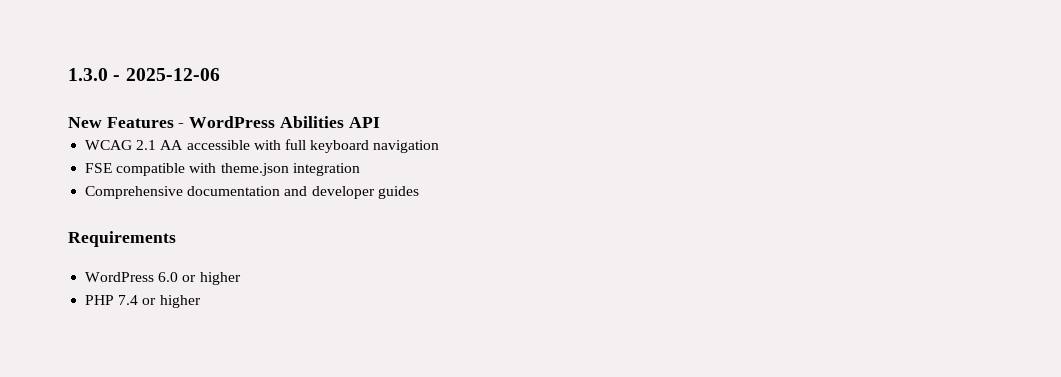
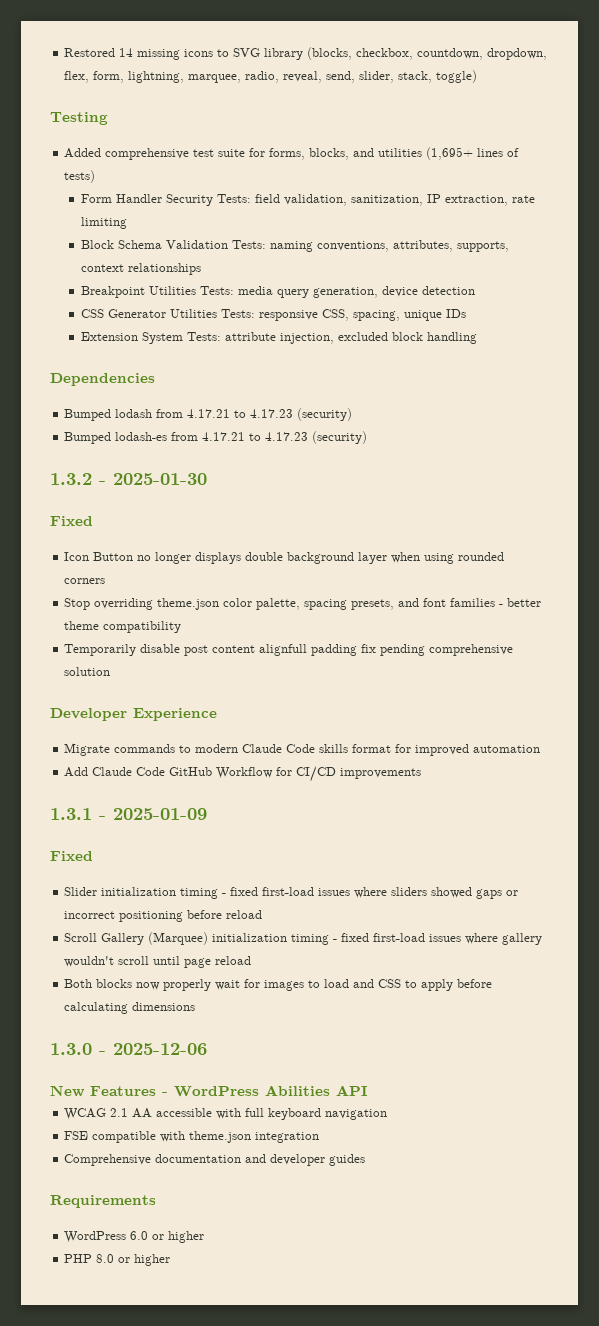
+ Restored 14 missing icons to SVG library (blocks, checkbox, countdown, dropdown, flex, form, lightning, marquee, radio, reveal, send, slider, stack, toggle)
+ Testing
+ Added comprehensive test suite for forms, blocks, and utilities (1,695+ lines of tests)
+ Form Handler Security Tests: field validation, sanitization, IP extraction, rate limiting
+ Block Schema Validation Tests: naming conventions, attributes, supports, context relationships
+ Breakpoint Utilities Tests: media query generation, device detection
+ CSS Generator Utilities Tests: responsive CSS, spacing, unique IDs
+ Extension System Tests: attribute injection, excluded block handling
+ Dependencies
+ Bumped lodash from 4.17.21 to 4.17.23 (security)
+ Bumped lodash-es from 4.17.21 to 4.17.23 (security)
+ 1.3.2 - 2025-01-30
+ Fixed
+ Icon Button no longer displays double background layer when using rounded corners
+ Stop overriding theme.json color palette, spacing presets, and font families - better theme compatibility
+ Temporarily disable post content alignfull padding fix pending comprehensive solution
+ Developer Experience
+ Migrate commands to modern Claude Code skills format for improved automation
+ Add Claude Code GitHub Workflow for CI/CD improvements
+ 1.3.1 - 2025-01-09
+ Fixed
+ Slider initialization timing - fixed first-load issues where sliders showed gaps or incorrect positioning before reload
+ Scroll Gallery (Marquee) initialization timing - fixed first-load issues where gallery wouldn't scroll until page reload
+ Both blocks now properly wait for images to load and CSS to apply before calculating dimensions
- PHP 7.4 or higher
+ PHP 8.0 or higher

